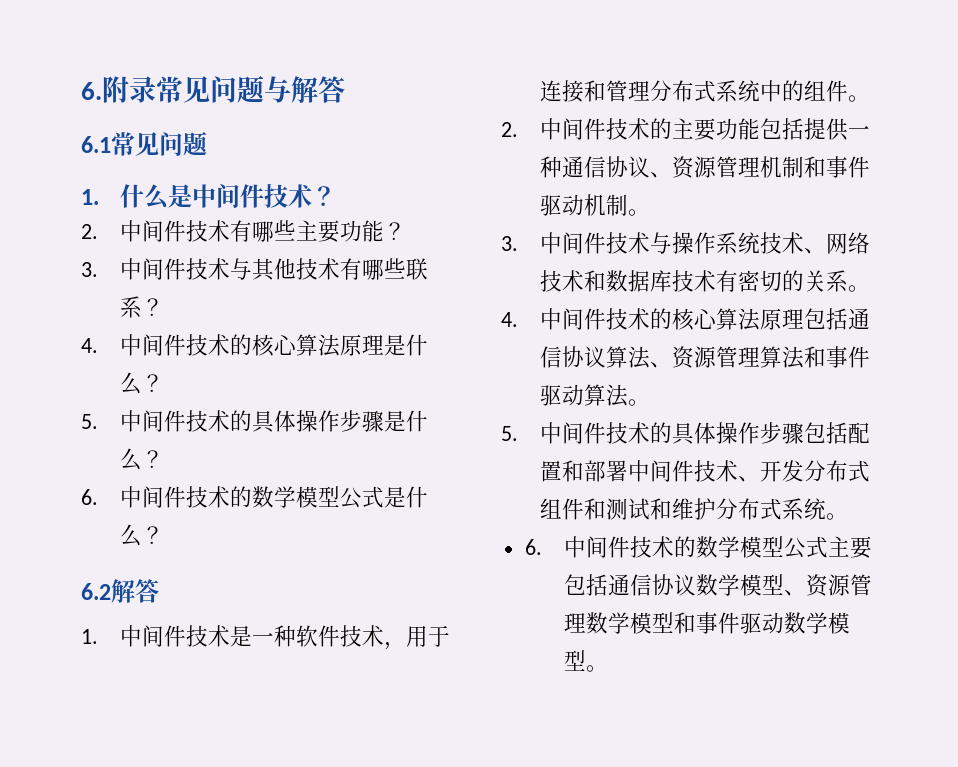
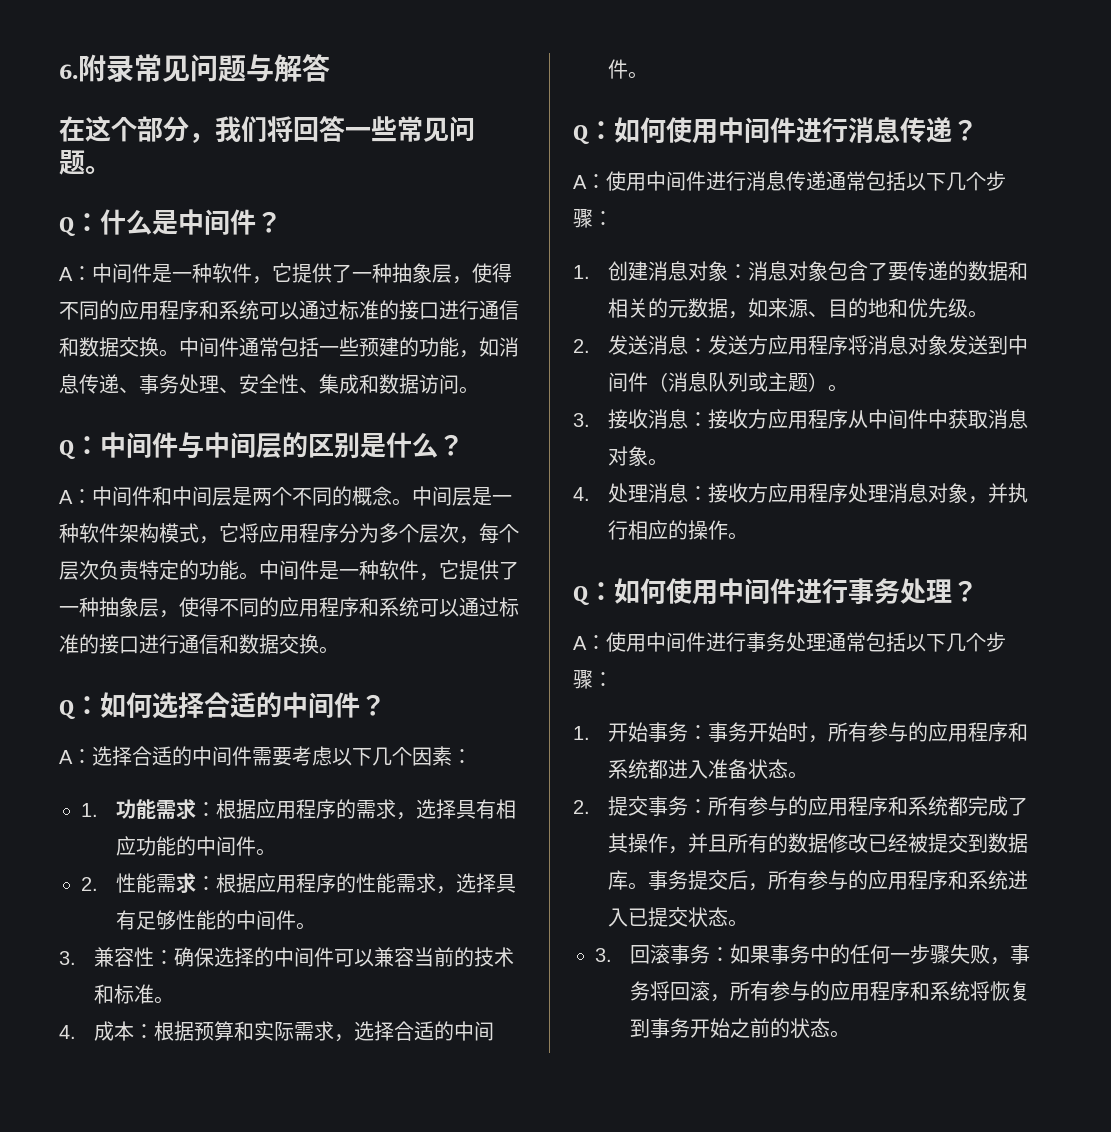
- 6.1常见问题
- 1.什么是中间件技术？
- 2.中间件技术有哪些主要功能？
- 3.中间件技术与其他技术有哪些联系？
- 4.中间件技术的核心算法原理是什么？
- 5.中间件技术的具体操作步骤是什么？
- 6.中间件技术的数学模型公式是什么？
- 6.2解答
- 1.中间件技术是一种软件技术，用于连接和管理分布式系统中的组件。
- 2.中间件技术的主要功能包括提供一种通信协议、资源管理机制和事件驱动机制。
- 3.中间件技术与操作系统技术、网络技术和数据库技术有密切的关系。
- 4.中间件技术的核心算法原理包括通信协议算法、资源管理算法和事件驱动算法。
- 5.中间件技术的具体操作步骤包括配置和部署中间件技术、开发分布式组件和测试和维护分布式系统。
- 6.中间件技术的数学模型公式主要包括通信协议数学模型、资源管理数学模型和事件驱动数学模型。
+ 在这个部分，我们将回答一些常见问题。
+ Q：什么是中间件？
+ A：中间件是一种软件，它提供了一种抽象层，使得不同的应用程序和系统可以通过标准的接口进行通信和数据交换。中间件通常包括一些预建的功能，如消息传递、事务处理、安全性、集成和数据访问。
+ Q：中间件与中间层的区别是什么？
+ A：中间件和中间层是两个不同的概念。中间层是一种软件架构模式，它将应用程序分为多个层次，每个层次负责特定的功能。中间件是一种软件，它提供了一种抽象层，使得不同的应用程序和系统可以通过标准的接口进行通信和数据交换。
+ Q：如何选择合适的中间件？
+ A：选择合适的中间件需要考虑以下几个因素：
+ 1.功能需求：根据应用程序的需求，选择具有相应功能的中间件。
+ 2.性能需求：根据应用程序的性能需求，选择具有足够性能的中间件。
+ 3.兼容性：确保选择的中间件可以兼容当前的技术和标准。
+ 4.成本：根据预算和实际需求，选择合适的中间件。
+ Q：如何使用中间件进行消息传递？
+ A：使用中间件进行消息传递通常包括以下几个步骤：
+ 1.创建消息对象：消息对象包含了要传递的数据和相关的元数据，如来源、目的地和优先级。
+ 2.发送消息：发送方应用程序将消息对象发送到中间件（消息队列或主题）。
+ 3.接收消息：接收方应用程序从中间件中获取消息对象。
+ 4.处理消息：接收方应用程序处理消息对象，并执行相应的操作。
+ Q：如何使用中间件进行事务处理？
+ A：使用中间件进行事务处理通常包括以下几个步骤：
+ 1.开始事务：事务开始时，所有参与的应用程序和系统都进入准备状态。
+ 2.提交事务：所有参与的应用程序和系统都完成了其操作，并且所有的数据修改已经被提交到数据库。事务提交后，所有参与的应用程序和系统进入已提交状态。
+ 3.回滚事务：如果事务中的任何一步骤失败，事务将回滚，所有参与的应用程序和系统将恢复到事务开始之前的状态。

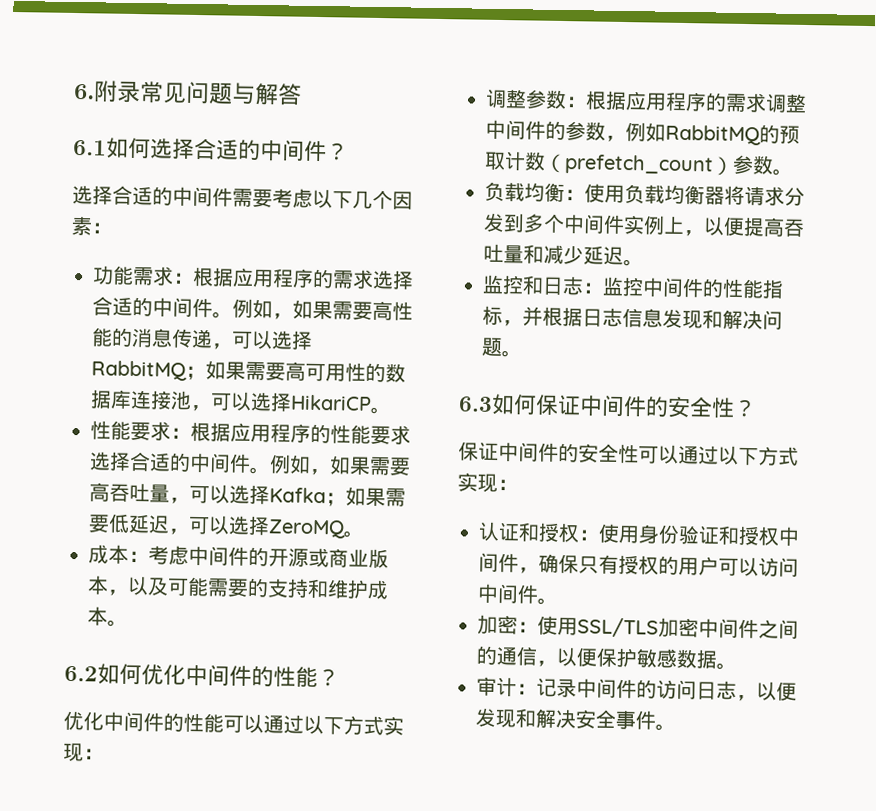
- 在这个部分，我们将回答一些常见问题。
- Q：什么是中间件？
- A：中间件是一种软件，它提供了一种抽象层，使得不同的应用程序和系统可以通过标准的接口进行通信和数据交换。中间件通常包括一些预建的功能，如消息传递、事务处理、安全性、集成和数据访问。
- Q：中间件与中间层的区别是什么？
- A：中间件和中间层是两个不同的概念。中间层是一种软件架构模式，它将应用程序分为多个层次，每个层次负责特定的功能。中间件是一种软件，它提供了一种抽象层，使得不同的应用程序和系统可以通过标准的接口进行通信和数据交换。
- Q：如何选择合适的中间件？
+ 6.1如何选择合适的中间件？
- A：选择合适的中间件需要考虑以下几个因素：
+ 选择合适的中间件需要考虑以下几个因素：
- 1.功能需求：根据应用程序的需求，选择具有相应功能的中间件。
- 2.性能需求：根据应用程序的性能需求，选择具有足够性能的中间件。
- 3.兼容性：确保选择的中间件可以兼容当前的技术和标准。
- 4.成本：根据预算和实际需求，选择合适的中间件。
- Q：如何使用中间件进行消息传递？
- A：使用中间件进行消息传递通常包括以下几个步骤：
- 1.创建消息对象：消息对象包含了要传递的数据和相关的元数据，如来源、目的地和优先级。
- 2.发送消息：发送方应用程序将消息对象发送到中间件（消息队列或主题）。
- 3.接收消息：接收方应用程序从中间件中获取消息对象。
- 4.处理消息：接收方应用程序处理消息对象，并执行相应的操作。
- Q：如何使用中间件进行事务处理？
- A：使用中间件进行事务处理通常包括以下几个步骤：
- 1.开始事务：事务开始时，所有参与的应用程序和系统都进入准备状态。
- 2.提交事务：所有参与的应用程序和系统都完成了其操作，并且所有的数据修改已经被提交到数据库。事务提交后，所有参与的应用程序和系统进入已提交状态。
- 3.回滚事务：如果事务中的任何一步骤失败，事务将回滚，所有参与的应用程序和系统将恢复到事务开始之前的状态。
+ 功能需求：根据应用程序的需求选择合适的中间件。例如，如果需要高性能的消息传递，可以选择RabbitMQ；如果需要高可用性的数据库连接池，可以选择HikariCP。
+ 性能要求：根据应用程序的性能要求选择合适的中间件。例如，如果需要高吞吐量，可以选择Kafka；如果需要低延迟，可以选择ZeroMQ。
+ 成本：考虑中间件的开源或商业版本，以及可能需要的支持和维护成本。
+ 6.2如何优化中间件的性能？
+ 优化中间件的性能可以通过以下方式实现：
+ 调整参数：根据应用程序的需求调整中间件的参数，例如RabbitMQ的预取计数（prefetch_count）参数。
+ 负载均衡：使用负载均衡器将请求分发到多个中间件实例上，以便提高吞吐量和减少延迟。
+ 监控和日志：监控中间件的性能指标，并根据日志信息发现和解决问题。
+ 6.3如何保证中间件的安全性？
+ 保证中间件的安全性可以通过以下方式实现：
+ 认证和授权：使用身份验证和授权中间件，确保只有授权的用户可以访问中间件。
+ 加密：使用SSL/TLS加密中间件之间的通信，以便保护敏感数据。
+ 审计：记录中间件的访问日志，以便发现和解决安全事件。

